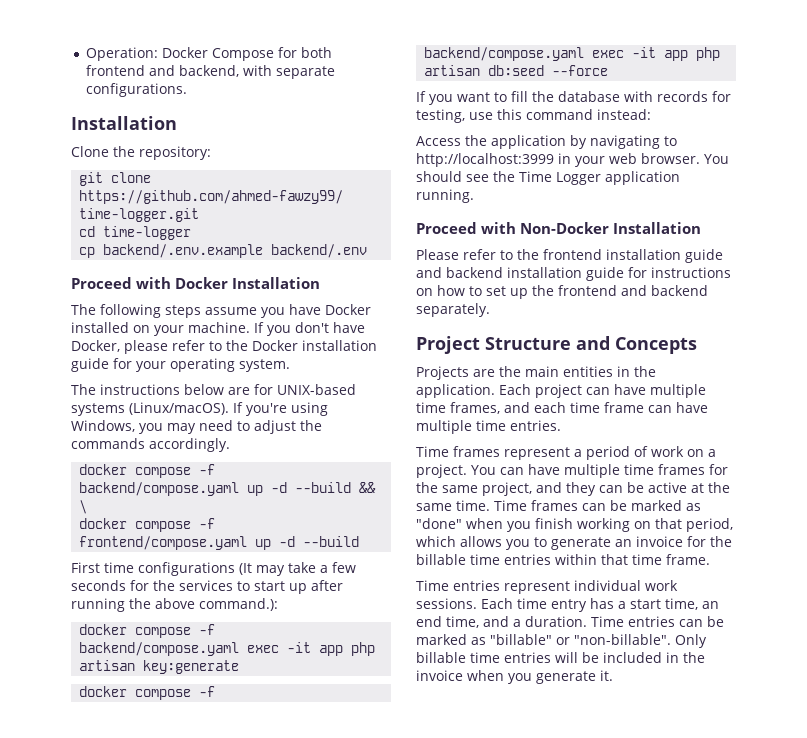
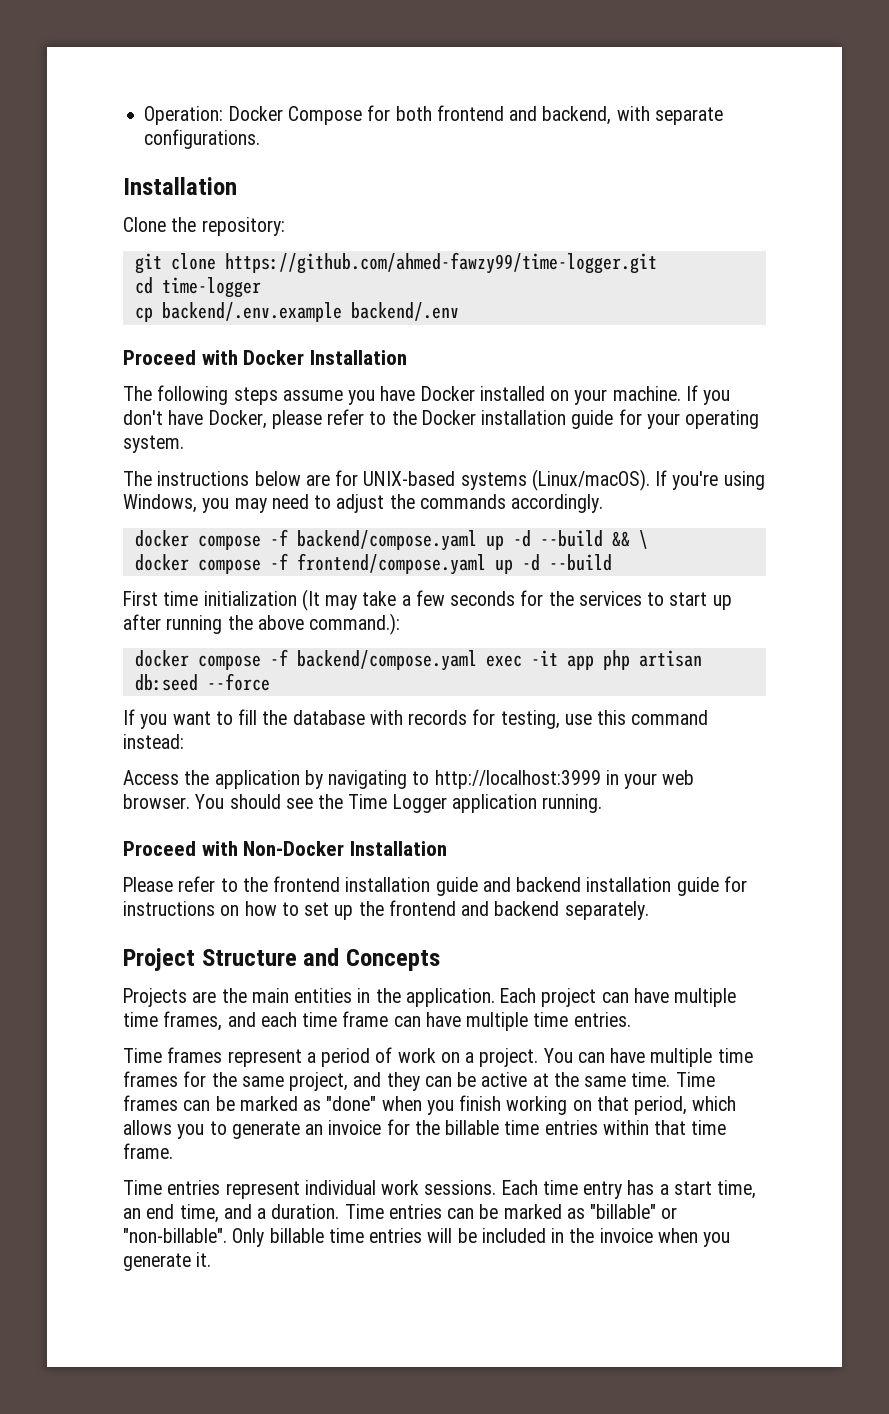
- First time configurations (It may take a few seconds for the services to start up after running the above command.):
+ First time initialization (It may take a few seconds for the services to start up after running the above command.):
- docker compose -f backend/compose.yaml exec -it app php artisan key:generate

